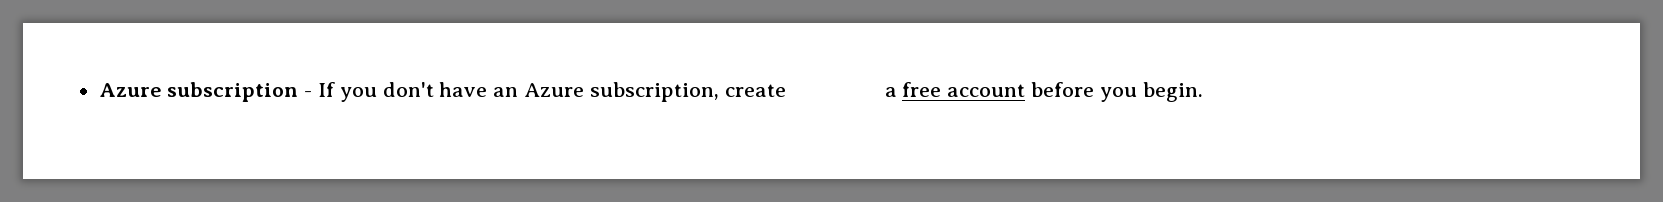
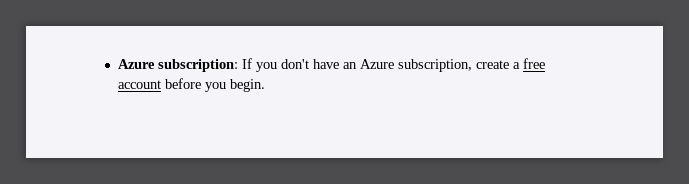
- Azure subscription - If you don't have an Azure subscription, create a free account before you begin.
+ Azure subscription: If you don't have an Azure subscription, create a free account before you begin.

